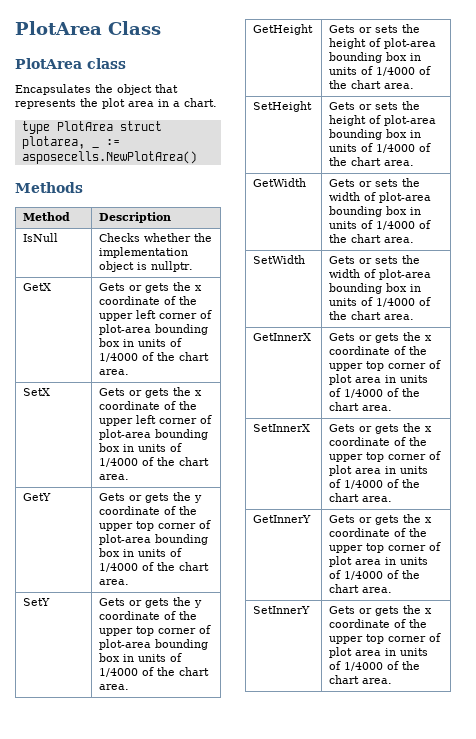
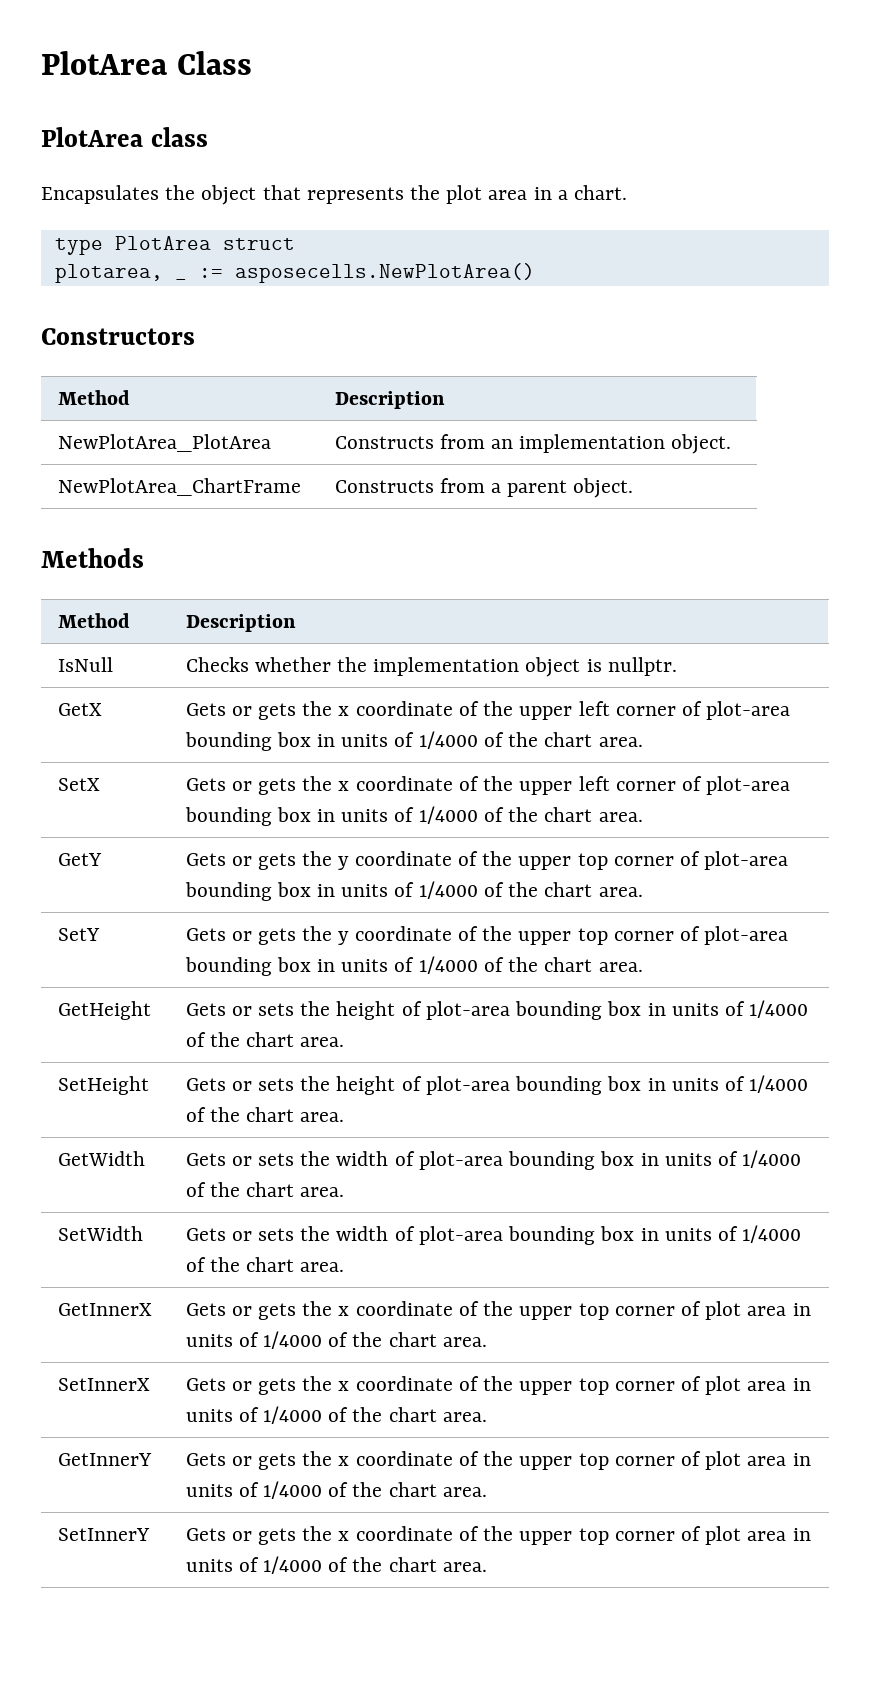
+ Constructors
+ Method | Description
+ NewPlotArea_PlotArea | Constructs from an implementation object.
+ NewPlotArea_ChartFrame | Constructs from a parent object.

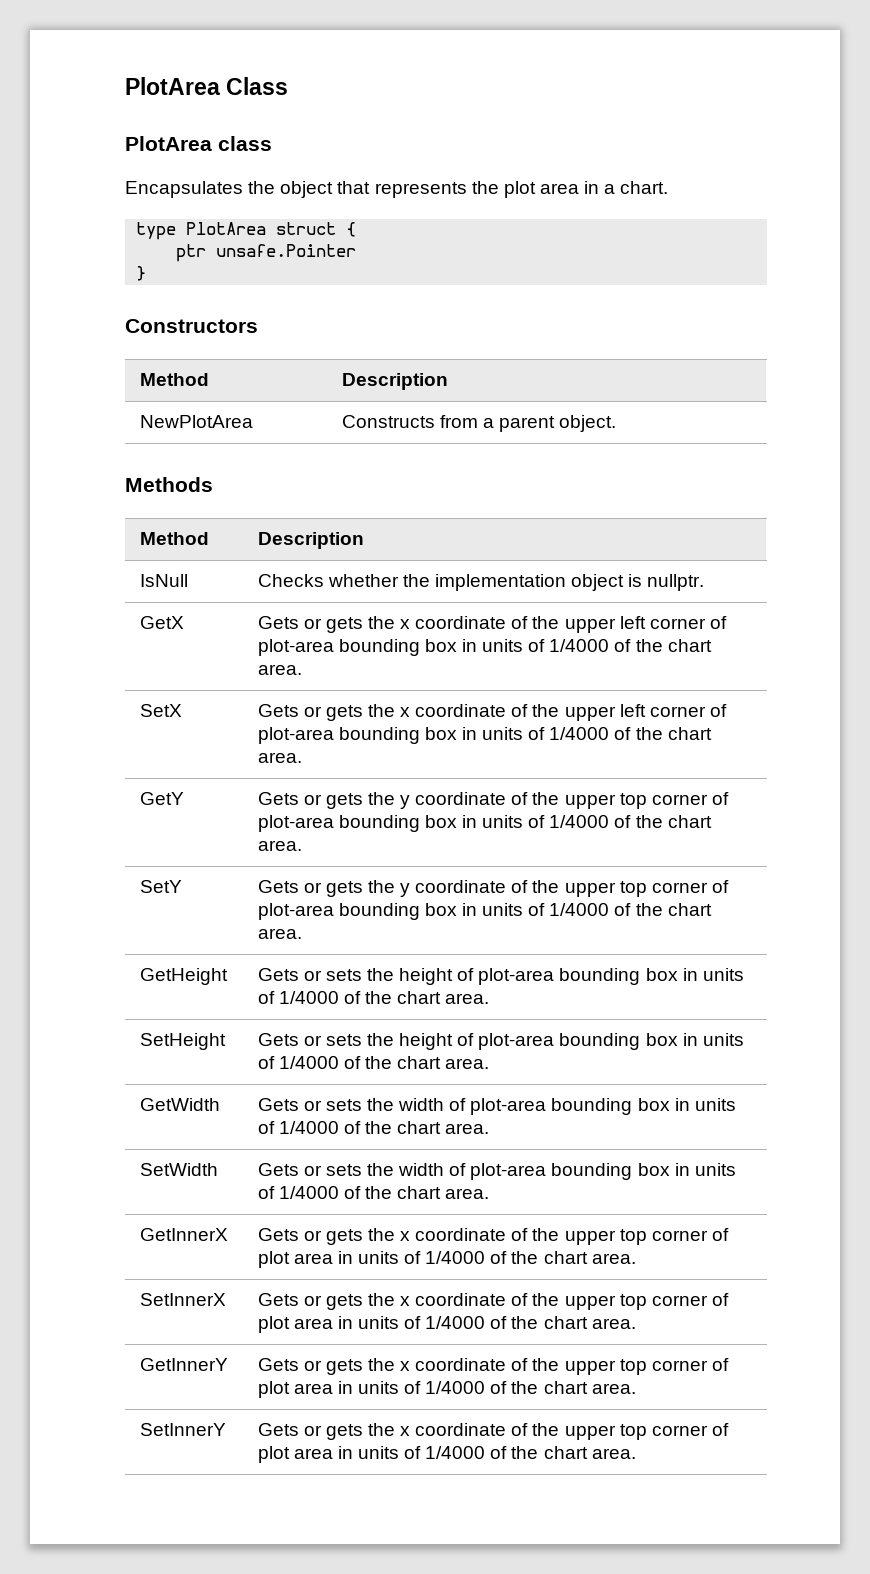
- type PlotArea struct
- plotarea, _ := asposecells.NewPlotArea()
+ type PlotArea struct {
+ ptr unsafe.Pointer
+ }
- NewPlotArea_PlotArea | Constructs from an implementation object.
- NewPlotArea_ChartFrame | Constructs from a parent object.
+ NewPlotArea | Constructs from a parent object.

